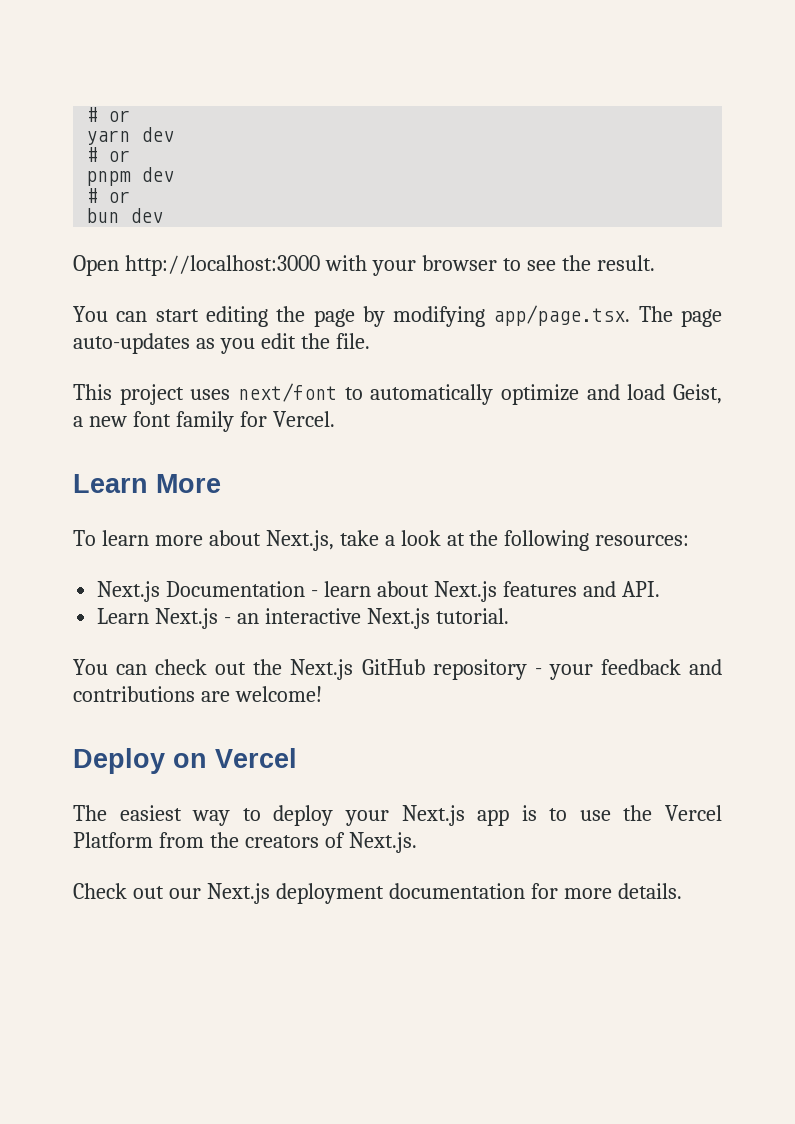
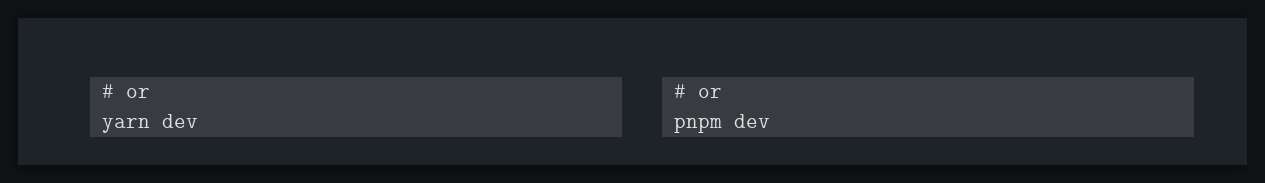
  pnpm dev
- # or
- bun dev
- Open http://localhost:3000 with your browser to see the result.
- You can start editing the page by modifying app/page.tsx. The page auto-updates as you edit the file.
- This project uses next/font to automatically optimize and load Geist, a new font family for Vercel.
- Learn More
- To learn more about Next.js, take a look at the following resources:
- Next.js Documentation - learn about Next.js features and API.
- Learn Next.js - an interactive Next.js tutorial.
- You can check out the Next.js GitHub repository - your feedback and contributions are welcome!
- Deploy on Vercel
- The easiest way to deploy your Next.js app is to use the Vercel Platform from the creators of Next.js.
- Check out our Next.js deployment documentation for more details.

